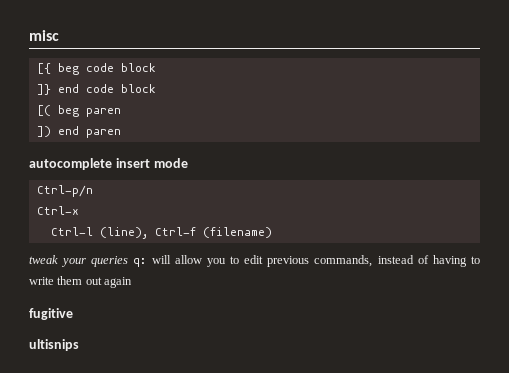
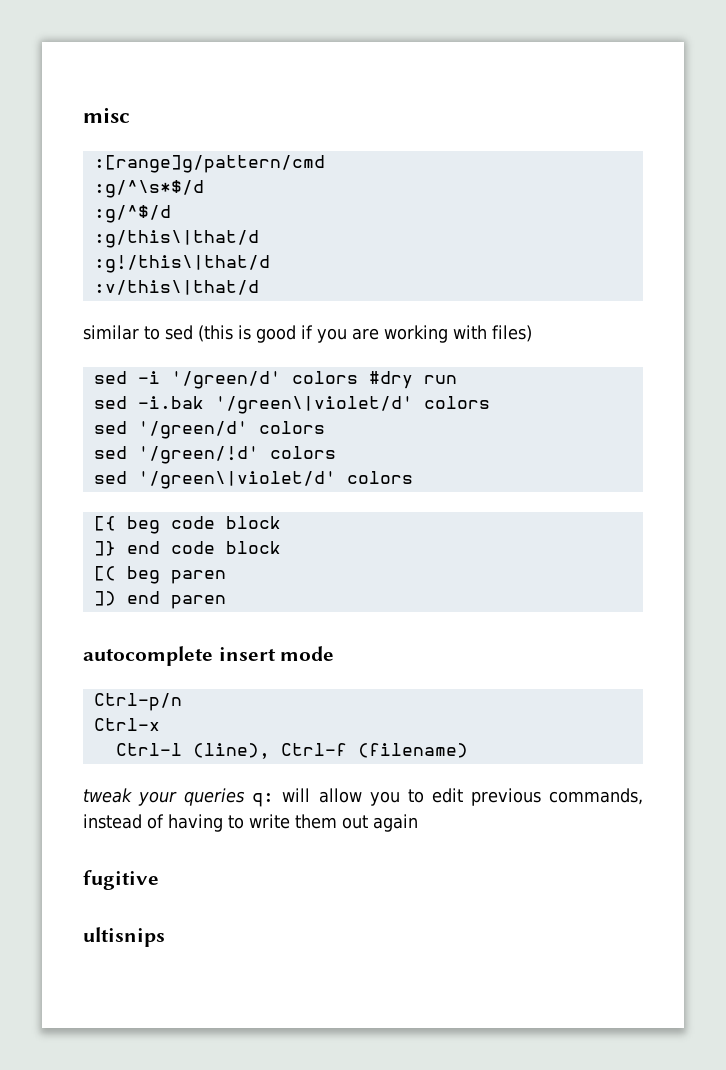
+ :[range]g/pattern/cmd
+ :g/^\s*$/d
+ :g/^$/d
+ :g/this\|that/d
+ :g!/this\|that/d
+ :v/this\|that/d
+ similar to sed (this is good if you are working with files)
+ sed -i '/green/d' colors #dry run
+ sed -i.bak '/green\|violet/d' colors
+ sed '/green/d' colors
+ sed '/green/!d' colors
+ sed '/green\|violet/d' colors

